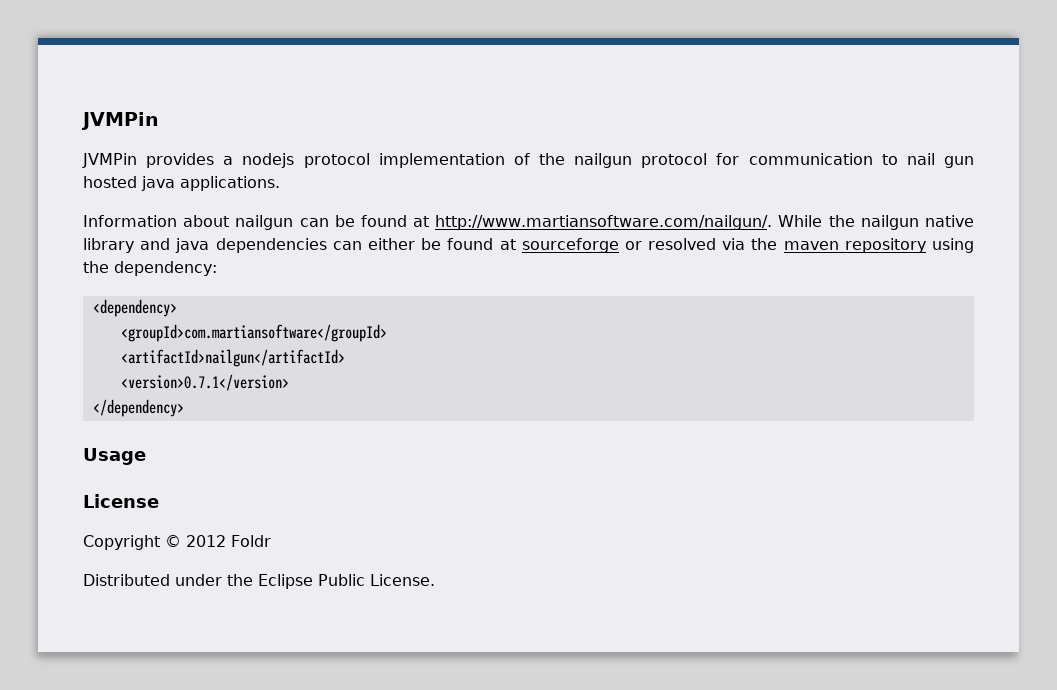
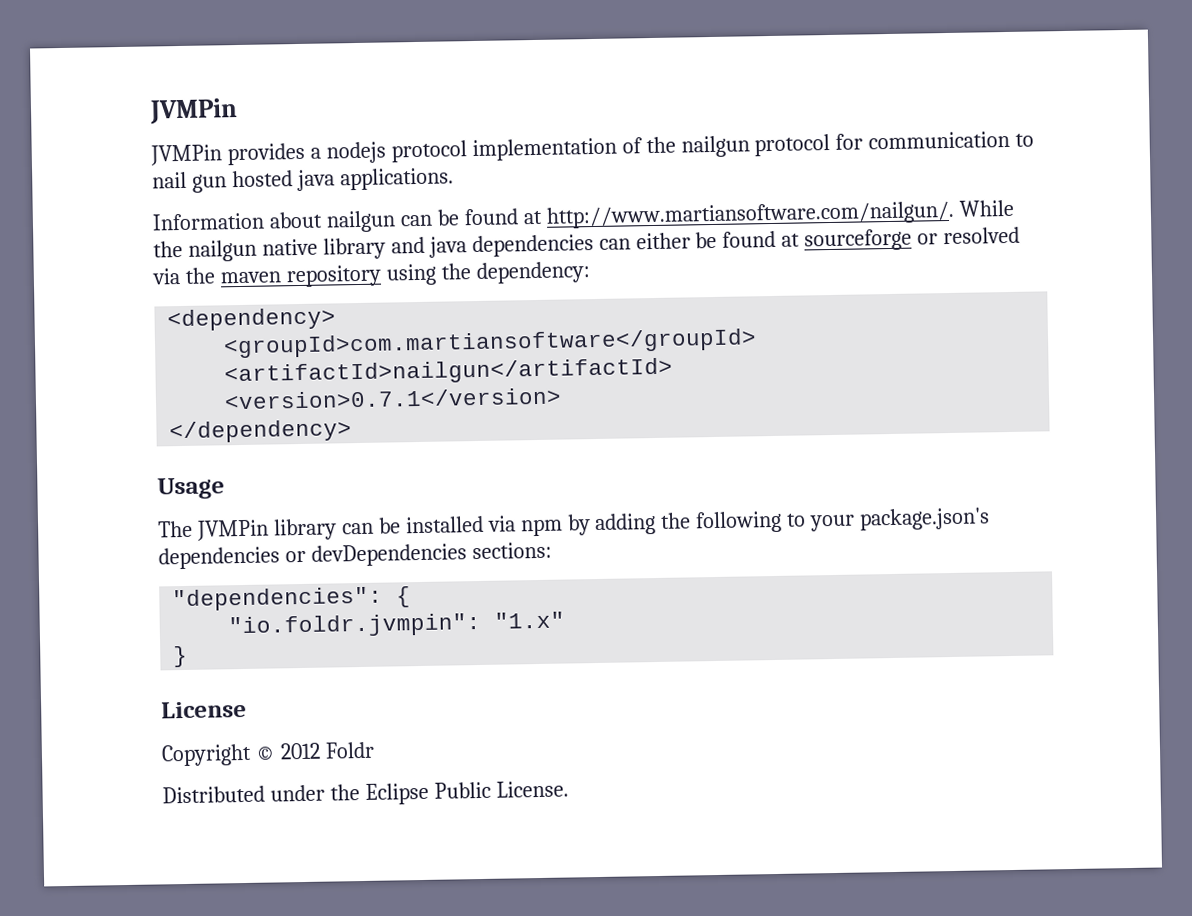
+ The JVMPin library can be installed via npm by adding the following to your package.json's dependencies or devDependencies sections:
+ "dependencies": {
+ "io.foldr.jvmpin": "1.x"
+ }

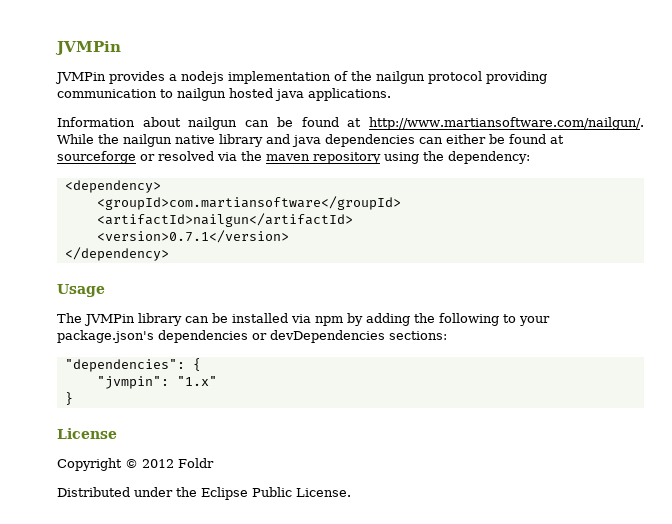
- JVMPin provides a nodejs protocol implementation of the nailgun protocol for communication to nail gun hosted java applications.
+ JVMPin provides a nodejs implementation of the nailgun protocol providing communication to nailgun hosted java applications.
- "io.foldr.jvmpin": "1.x"
+ "jvmpin": "1.x"

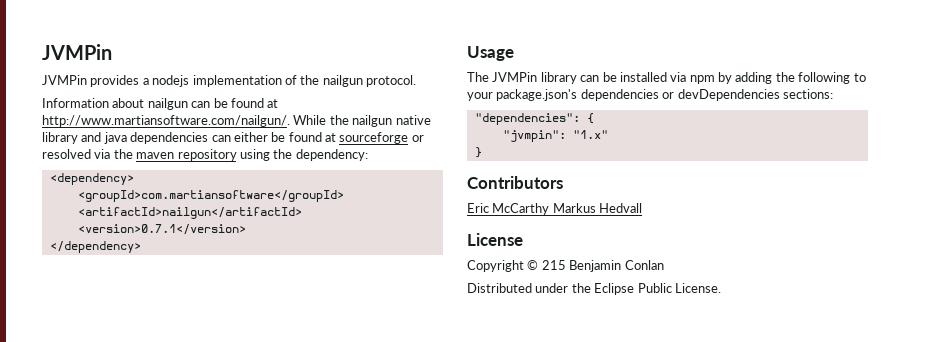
- JVMPin provides a nodejs implementation of the nailgun protocol providing communication to nailgun hosted java applications.
+ JVMPin provides a nodejs implementation of the nailgun protocol.
+ Contributors
+ Eric McCarthy Markus Hedvall
- Copyright © 2012 Foldr
+ Copyright © 215 Benjamin Conlan

